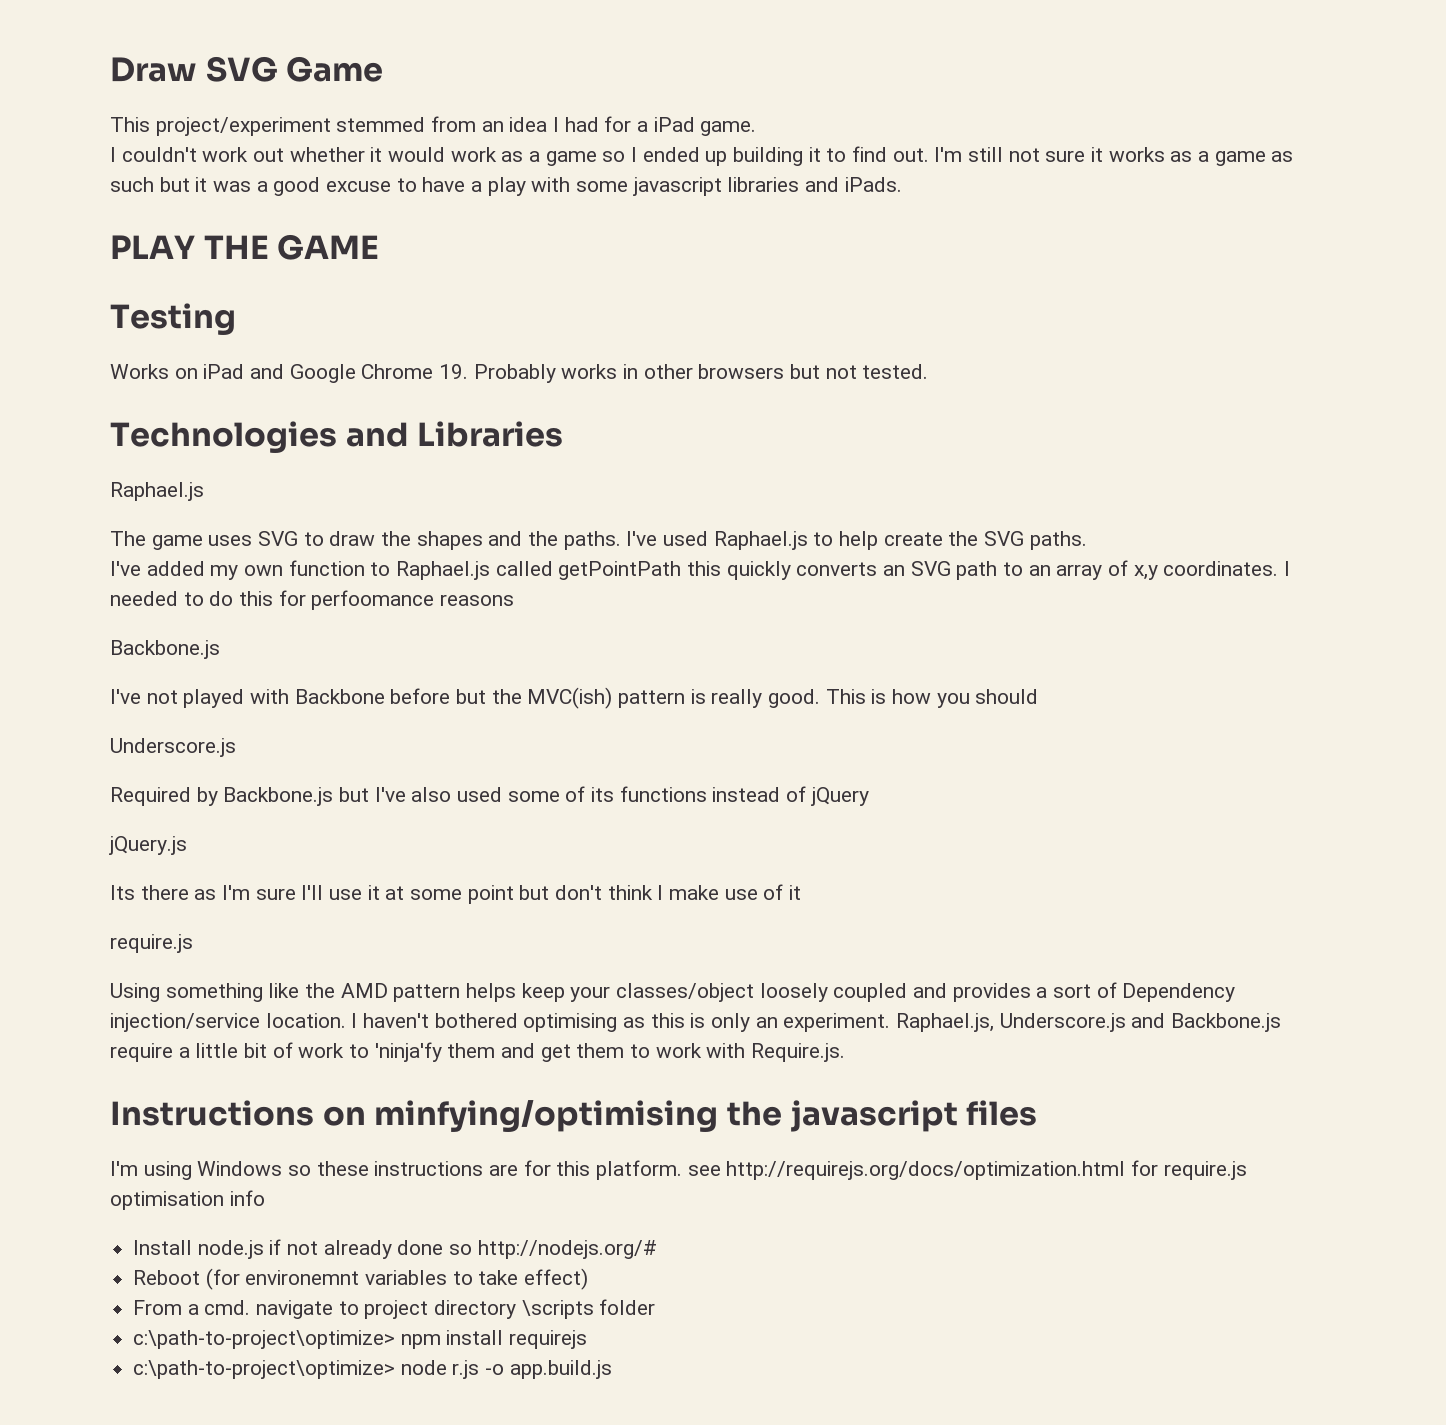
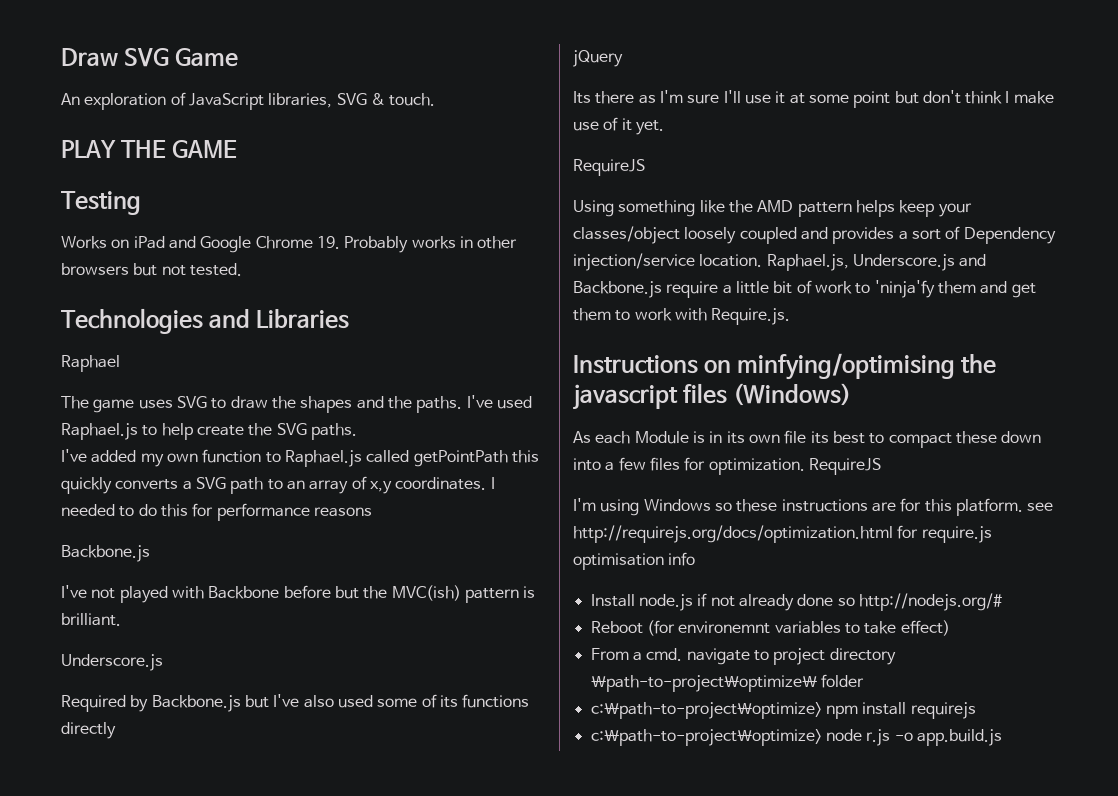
- This project/experiment stemmed from an idea I had for a iPad game.
- I couldn't work out whether it would work as a game so I ended up building it to find out. I'm still not sure it works as a game as such but it was a good excuse to have a play with some javascript libraries and iPads.
+ An exploration of JavaScript libraries, SVG & touch.
  Technologies and Libraries
- Raphael.js
+ Raphael
- I've added my own function to Raphael.js called getPointPath this quickly converts an SVG path to an array of x,y coordinates.
+ I've added my own function to Raphael.js called getPointPath this quickly converts a SVG path to an array of x,y coordinates.
- I needed to do this for perfoomance reasons
+ I needed to do this for performance reasons
- I've not played with Backbone before but the MVC(ish) pattern is really good. This is how you should
+ I've not played with Backbone before but the MVC(ish) pattern is brilliant.
- Required by Backbone.js but I've also used some of its functions instead of jQuery
+ Required by Backbone.js but I've also used some of its functions directly
+ jQuery
- jQuery.js
- Its there as I'm sure I'll use it at some point but don't think I make use of it
- require.js
+ Its there as I'm sure I'll use it at some point but don't think I make use of it yet.
+ RequireJS
- I haven't bothered optimising as this is only an experiment.
- Instructions on minfying/optimising the javascript files
+ Instructions on minfying/optimising the javascript files (Windows)
+ As each Module is in its own file its best to compact these down into a few files for optimization. RequireJS
- From a cmd. navigate to project directory \scripts folder
+ From a cmd. navigate to project directory \path-to-project\optimize\ folder

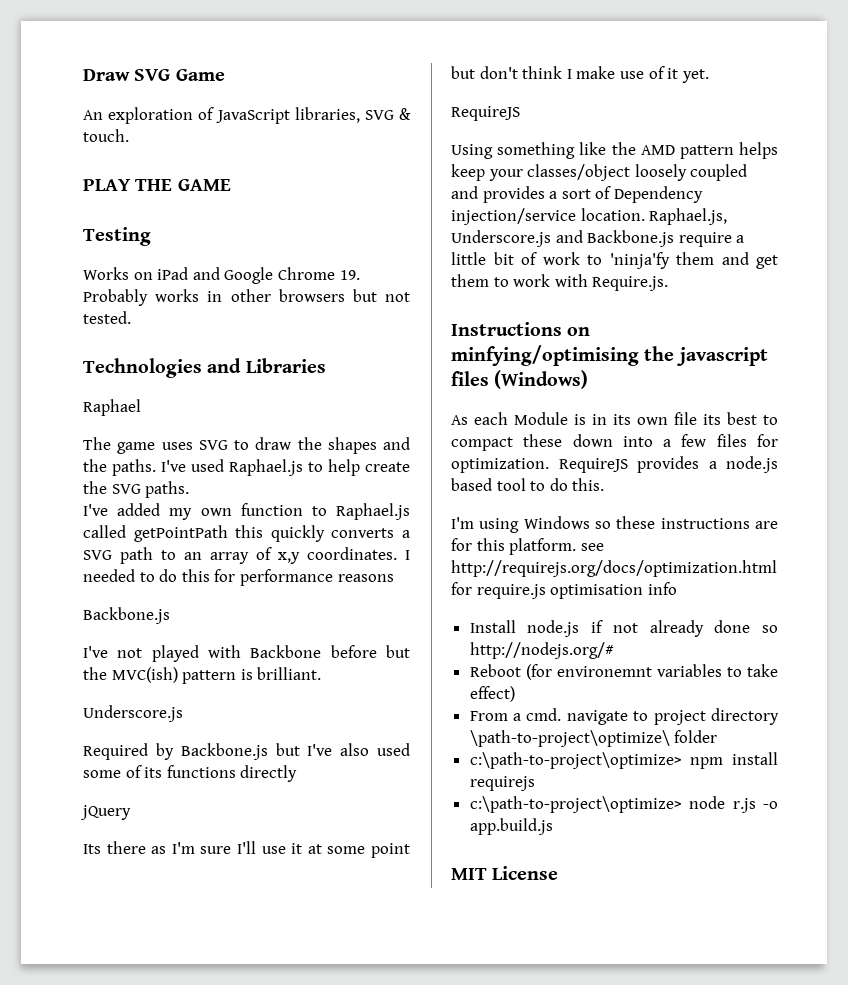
- As each Module is in its own file its best to compact these down into a few files for optimization. RequireJS
+ As each Module is in its own file its best to compact these down into a few files for optimization. RequireJS provides a node.js based tool to do this.
+ MIT License

